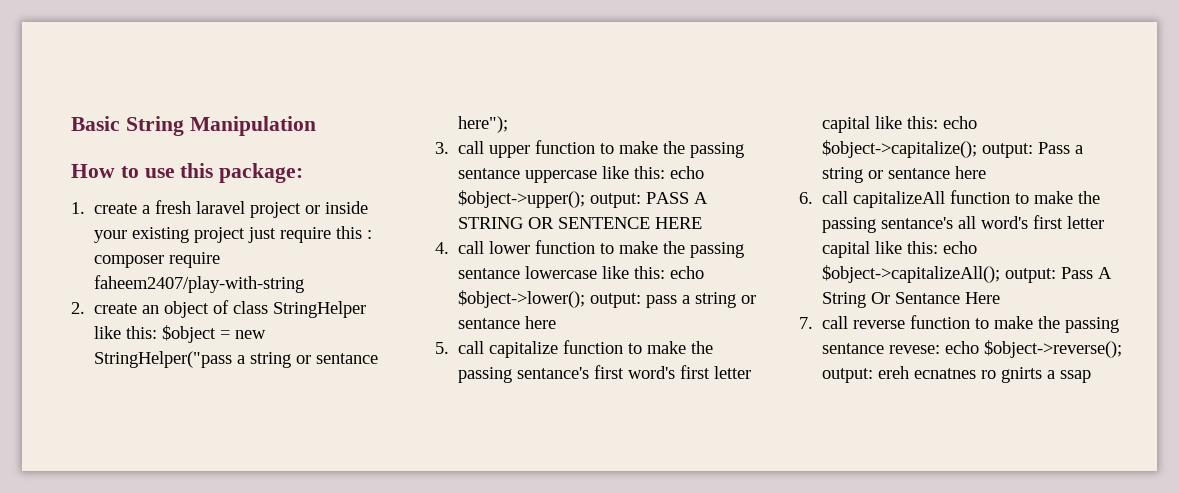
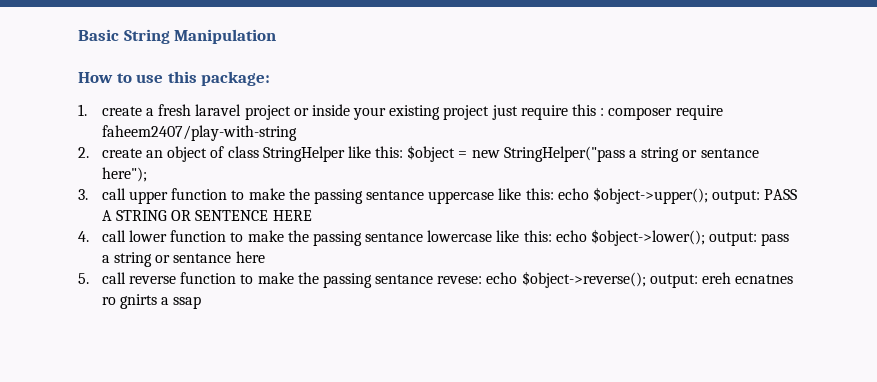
- 5. call capitalize function to make the passing sentance's first word's first letter capital like this: echo $object->capitalize(); output: Pass a string or sentance here
- 6. call capitalizeAll function to make the passing sentance's all word's first letter capital like this: echo $object->capitalizeAll(); output: Pass A String Or Sentance Here
- 7. call reverse function to make the passing sentance revese: echo $object->reverse(); output: ereh ecnatnes ro gnirts a ssap
+ 5. call reverse function to make the passing sentance revese: echo $object->reverse(); output: ereh ecnatnes ro gnirts a ssap

